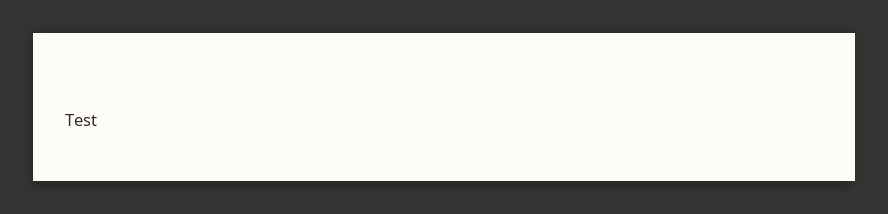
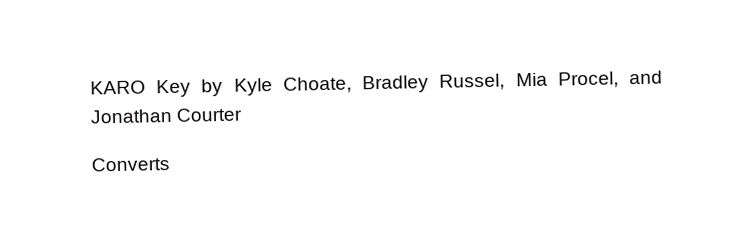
- Test
+ KARO Key by Kyle Choate, Bradley Russel, Mia Procel, and Jonathan Courter
+ Converts

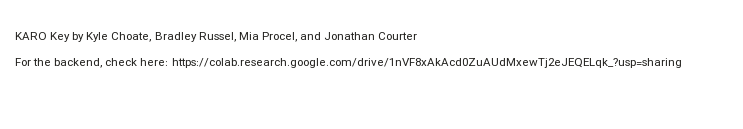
- Converts
+ For the backend, check here: https://colab.research.google.com/drive/1nVF8xAkAcd0ZuAUdMxewTj2eJEQELqk_?usp=sharing

